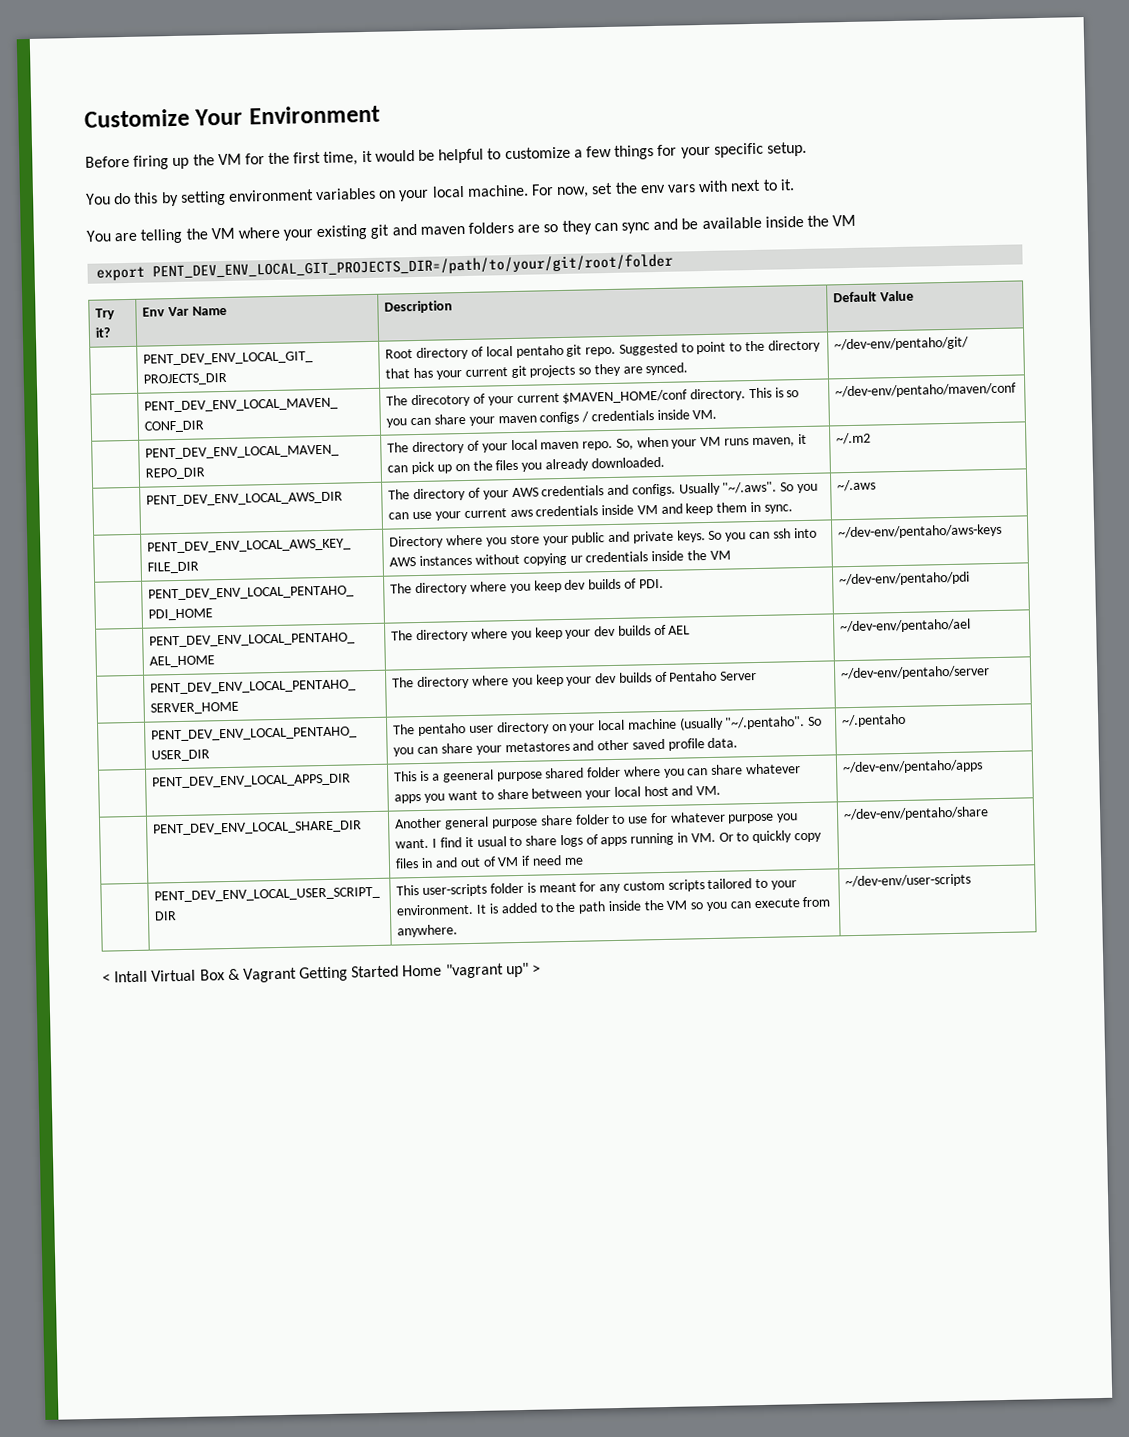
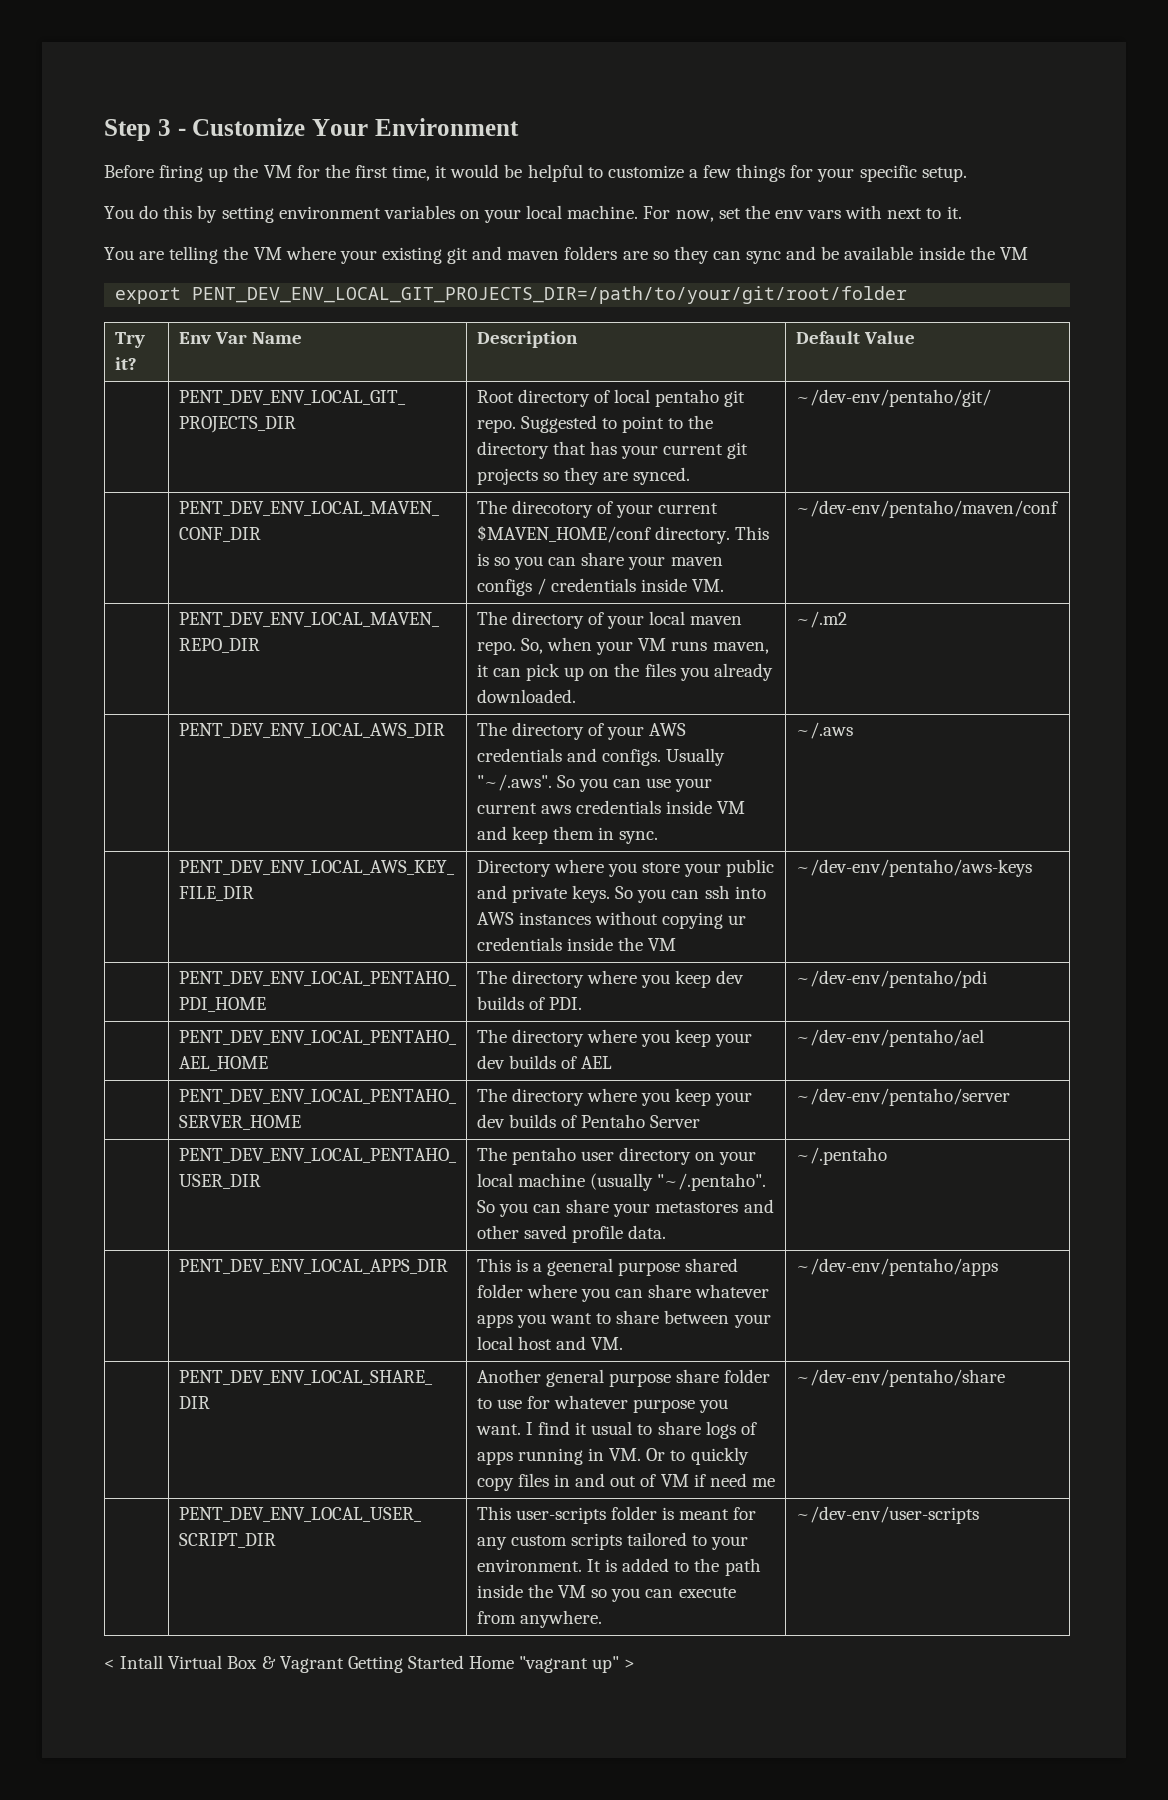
- Customize Your Environment
+ Step 3 - Customize Your Environment

